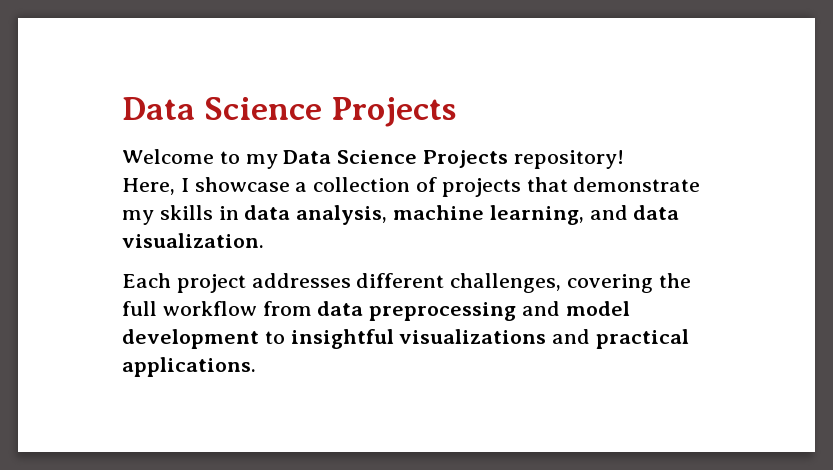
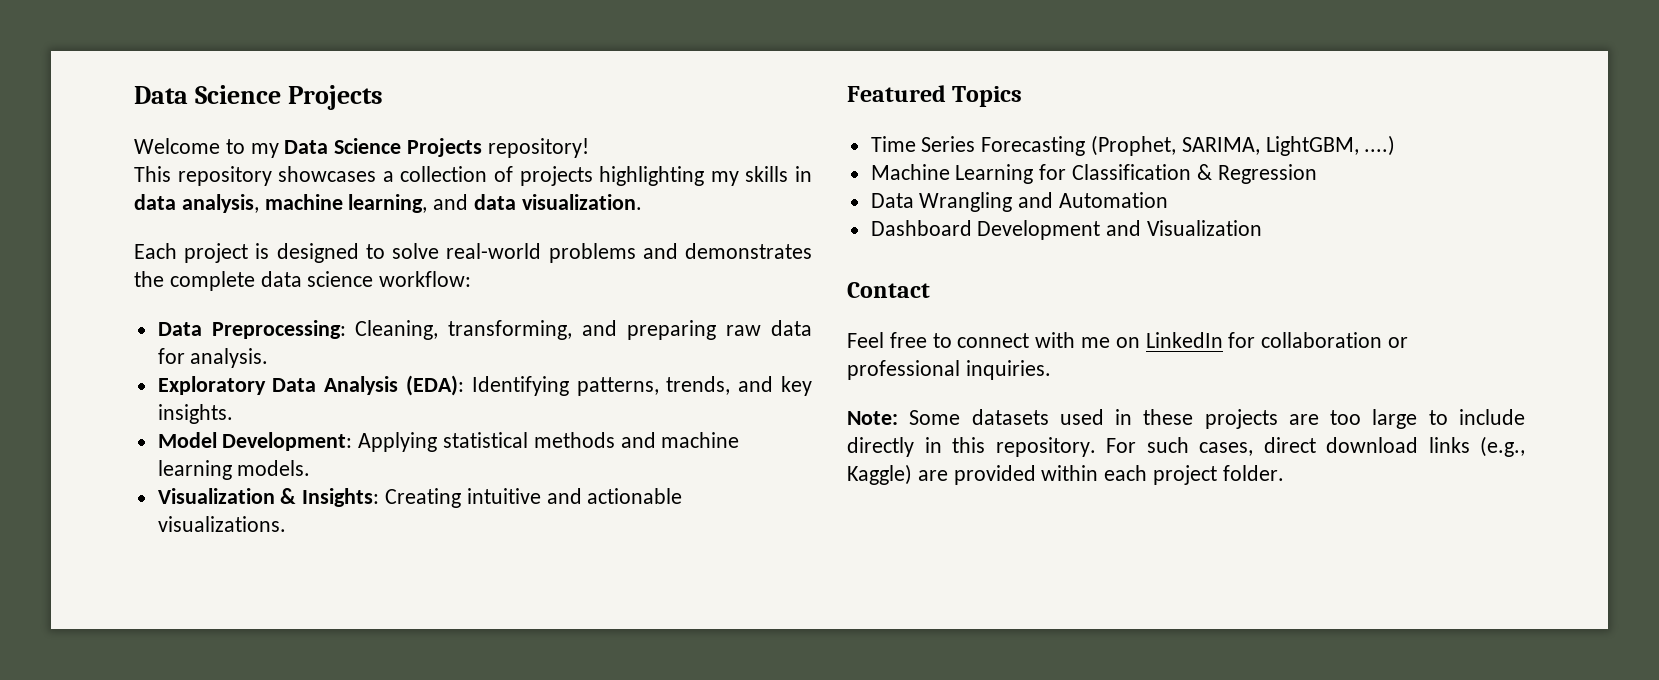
- Here, I showcase a collection of projects that demonstrate my skills in data analysis, machine learning, and data visualization.
+ This repository showcases a collection of projects highlighting my skills in data analysis, machine learning, and data visualization.
- Each project addresses different challenges, covering the full workflow from data preprocessing and model development to insightful visualizations and practical applications.
+ Each project is designed to solve real-world problems and demonstrates the complete data science workflow:
+ Data Preprocessing: Cleaning, transforming, and preparing raw data for analysis.
+ Exploratory Data Analysis (EDA): Identifying patterns, trends, and key insights.
+ Model Development: Applying statistical methods and machine learning models.
+ Visualization & Insights: Creating intuitive and actionable visualizations.
+ Featured Topics
+ Time Series Forecasting (Prophet, SARIMA, LightGBM, ....)
+ Machine Learning for Classification & Regression
+ Data Wrangling and Automation
+ Dashboard Development and Visualization
+ Contact
+ Feel free to connect with me on LinkedIn for collaboration or professional inquiries.
+ Note: Some datasets used in these projects are too large to include directly in this repository. For such cases, direct download links (e.g., Kaggle) are provided within each project folder.

